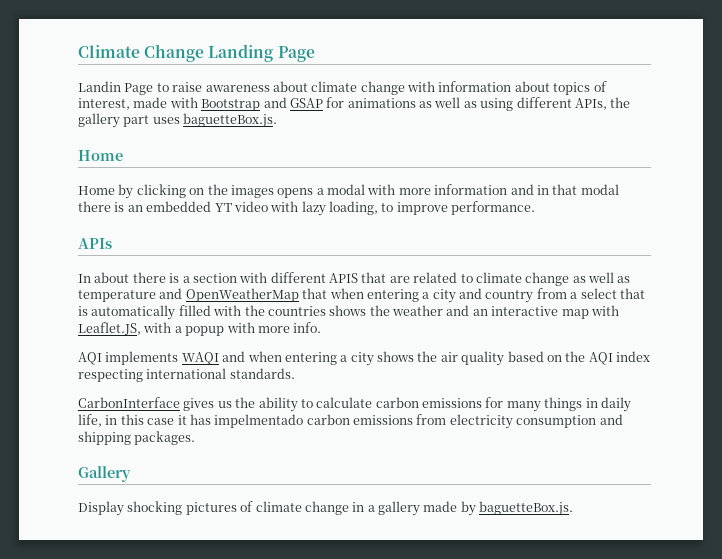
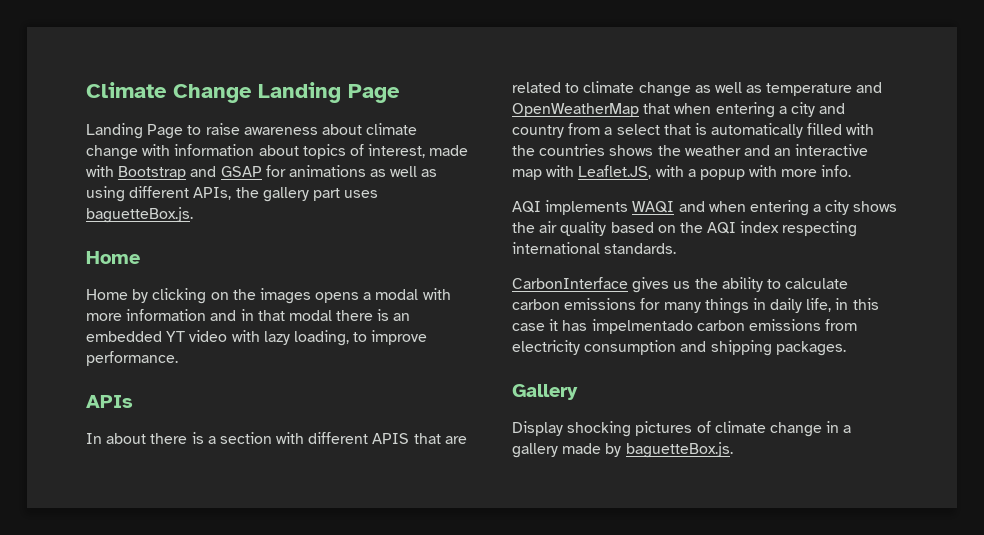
- Landin Page to raise awareness about climate change with information about topics of interest, made with Bootstrap and GSAP for animations as well as using different APIs, the gallery part uses baguetteBox.js.
+ Landing Page to raise awareness about climate change with information about topics of interest, made with Bootstrap and GSAP for animations as well as using different APIs, the gallery part uses baguetteBox.js.

